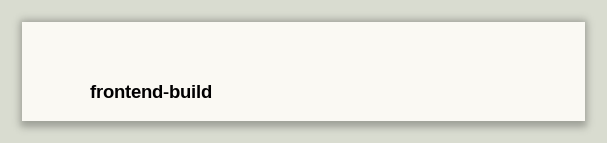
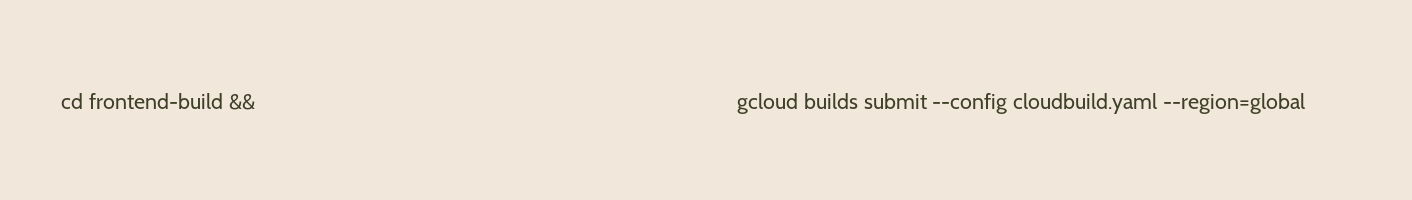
- frontend-build
+ cd frontend-build &&
+ gcloud builds submit --config cloudbuild.yaml --region=global

